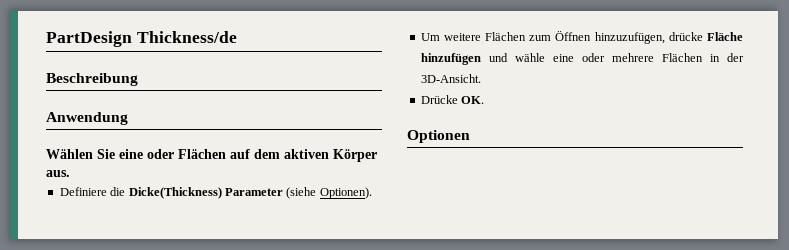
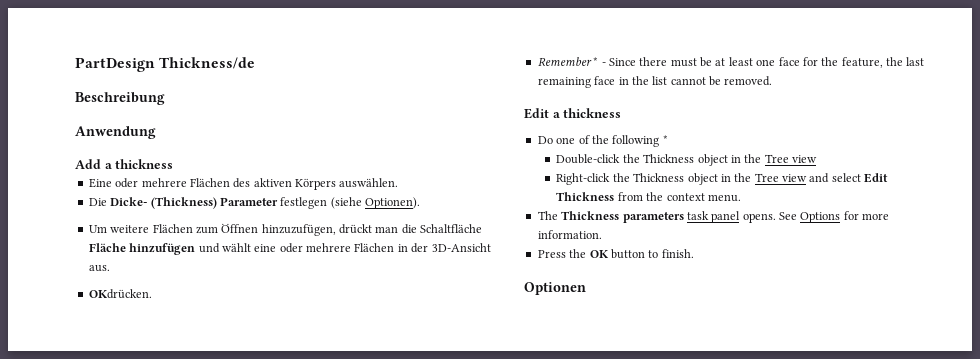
- Wählen Sie eine oder Flächen auf dem aktiven Körper aus.
- Definiere die Dicke(Thickness) Parameter (siehe Optionen).
+ Add a thickness
+ Eine oder mehrere Flächen des aktiven Körpers auswählen.
+ Die Dicke- (Thickness) Parameter festlegen (siehe Optionen).
- Um weitere Flächen zum Öffnen hinzuzufügen, drücke Fläche hinzufügen und wähle eine oder mehrere Flächen in der 3D-Ansicht.
- Drücke OK.
+ Um weitere Flächen zum Öffnen hinzuzufügen, drückt man die Schaltfläche Fläche hinzufügen und wählt eine oder mehrere Flächen in der 3D-Ansicht aus.
+ OKdrücken.
+ Remember * - Since there must be at least one face for the feature, the last remaining face in the list cannot be removed.
+ Edit a thickness
+ Do one of the following *
+ Double-click the Thickness object in the Tree view
+ Right-click the Thickness object in the Tree view and select Edit Thickness from the context menu.
+ The Thickness parameters task panel opens. See Options for more information.
+ Press the OK button to finish.

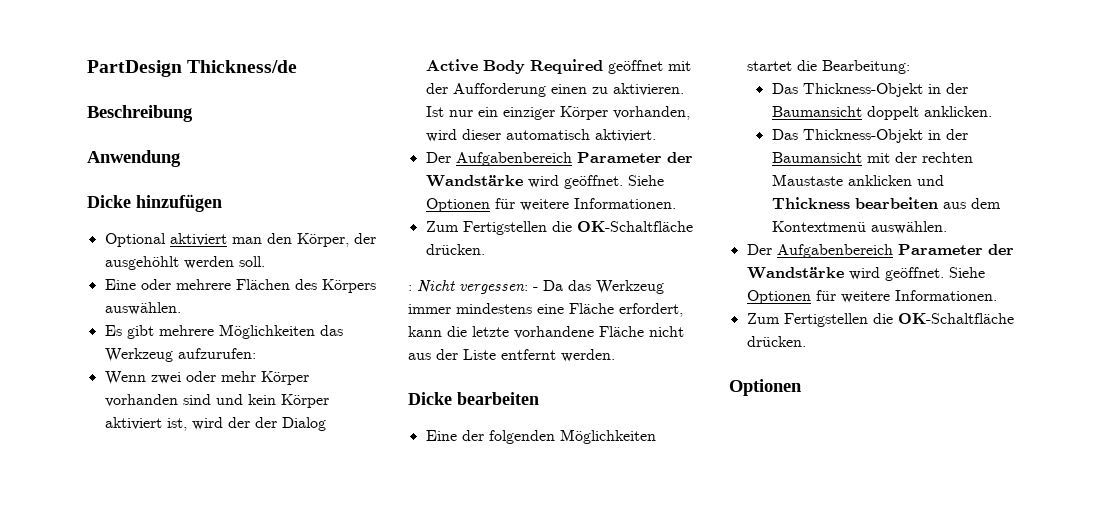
- Add a thickness
+ Dicke hinzufügen
+ Optional aktiviert man den Körper, der ausgehöhlt werden soll.
- Eine oder mehrere Flächen des aktiven Körpers auswählen.
+ Eine oder mehrere Flächen des Körpers auswählen.
- Die Dicke- (Thickness) Parameter festlegen (siehe Optionen).
- Um weitere Flächen zum Öffnen hinzuzufügen, drückt man die Schaltfläche Fläche hinzufügen und wählt eine oder mehrere Flächen in der 3D-Ansicht aus.
- OKdrücken.
- Remember * - Since there must be at least one face for the feature, the last remaining face in the list cannot be removed.
- Edit a thickness
- Do one of the following *
- Double-click the Thickness object in the Tree view
- Right-click the Thickness object in the Tree view and select Edit Thickness from the context menu.
- The Thickness parameters task panel opens. See Options for more information.
- Press the OK button to finish.
+ Es gibt mehrere Möglichkeiten das Werkzeug aufzurufen:
+ Wenn zwei oder mehr Körper vorhanden sind und kein Körper aktiviert ist, wird der der Dialog Active Body Required geöffnet mit der Aufforderung einen zu aktivieren. Ist nur ein einziger Körper vorhanden, wird dieser automatisch aktiviert.
+ Der Aufgabenbereich Parameter der Wandstärke wird geöffnet. Siehe Optionen für weitere Informationen.
+ Zum Fertigstellen die OK-Schaltfläche drücken.
+ : Nicht vergessen: - Da das Werkzeug immer mindestens eine Fläche erfordert, kann die letzte vorhandene Fläche nicht aus der Liste entfernt werden.
+ Dicke bearbeiten
+ Eine der folgenden Möglichkeiten startet die Bearbeitung:
+ Das Thickness-Objekt in der Baumansicht doppelt anklicken.
+ Das Thickness-Objekt in der Baumansicht mit der rechten Maustaste anklicken und Thickness bearbeiten aus dem Kontextmenü auswählen.
+ Der Aufgabenbereich Parameter der Wandstärke wird geöffnet. Siehe Optionen für weitere Informationen.
+ Zum Fertigstellen die OK-Schaltfläche drücken.

